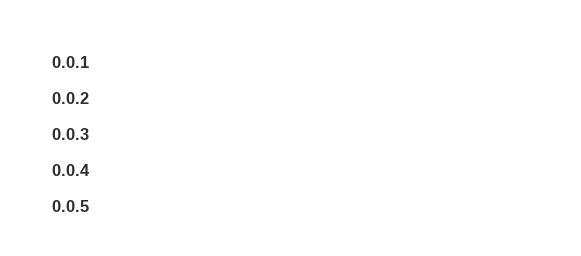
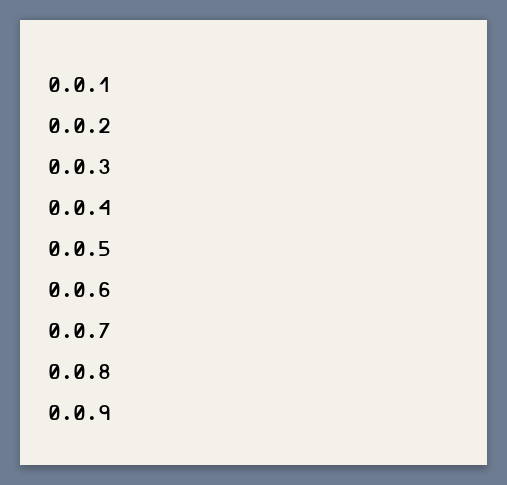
+ 0.0.6
+ 0.0.7
+ 0.0.8
+ 0.0.9

